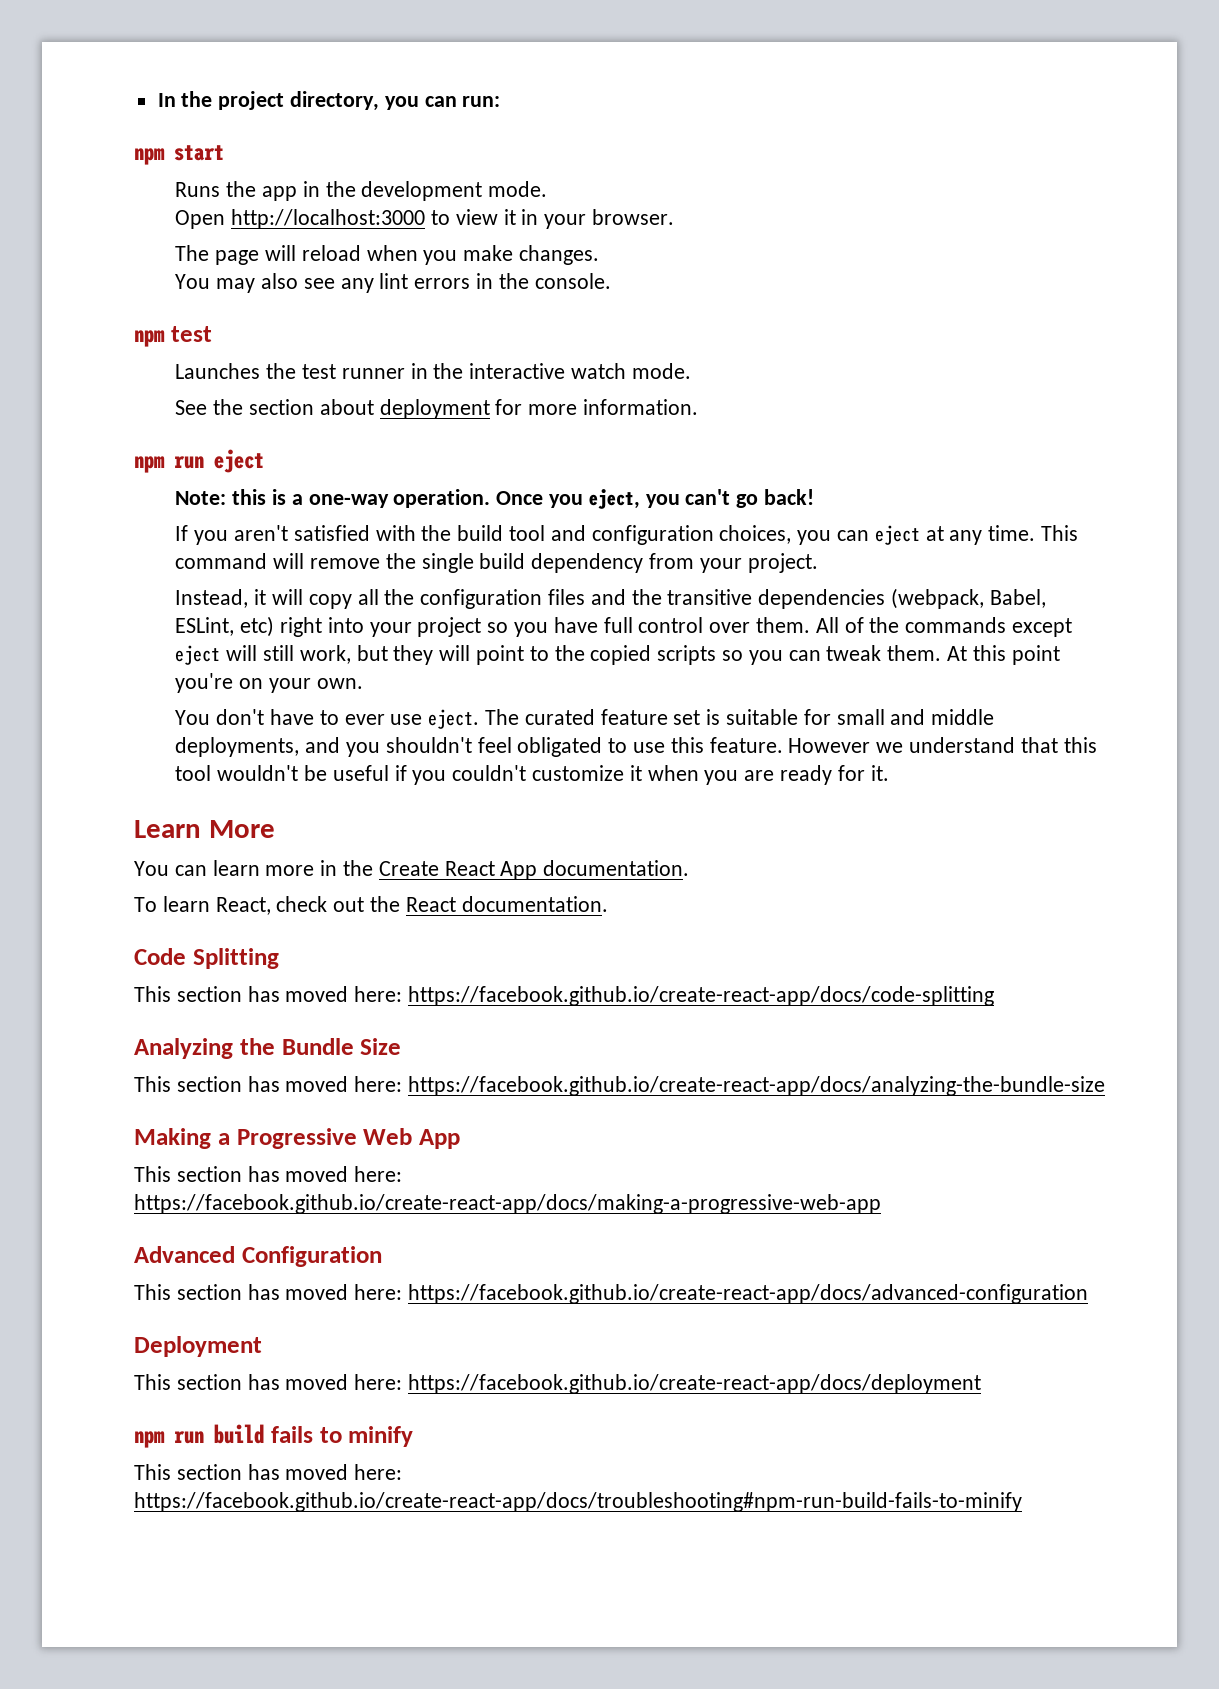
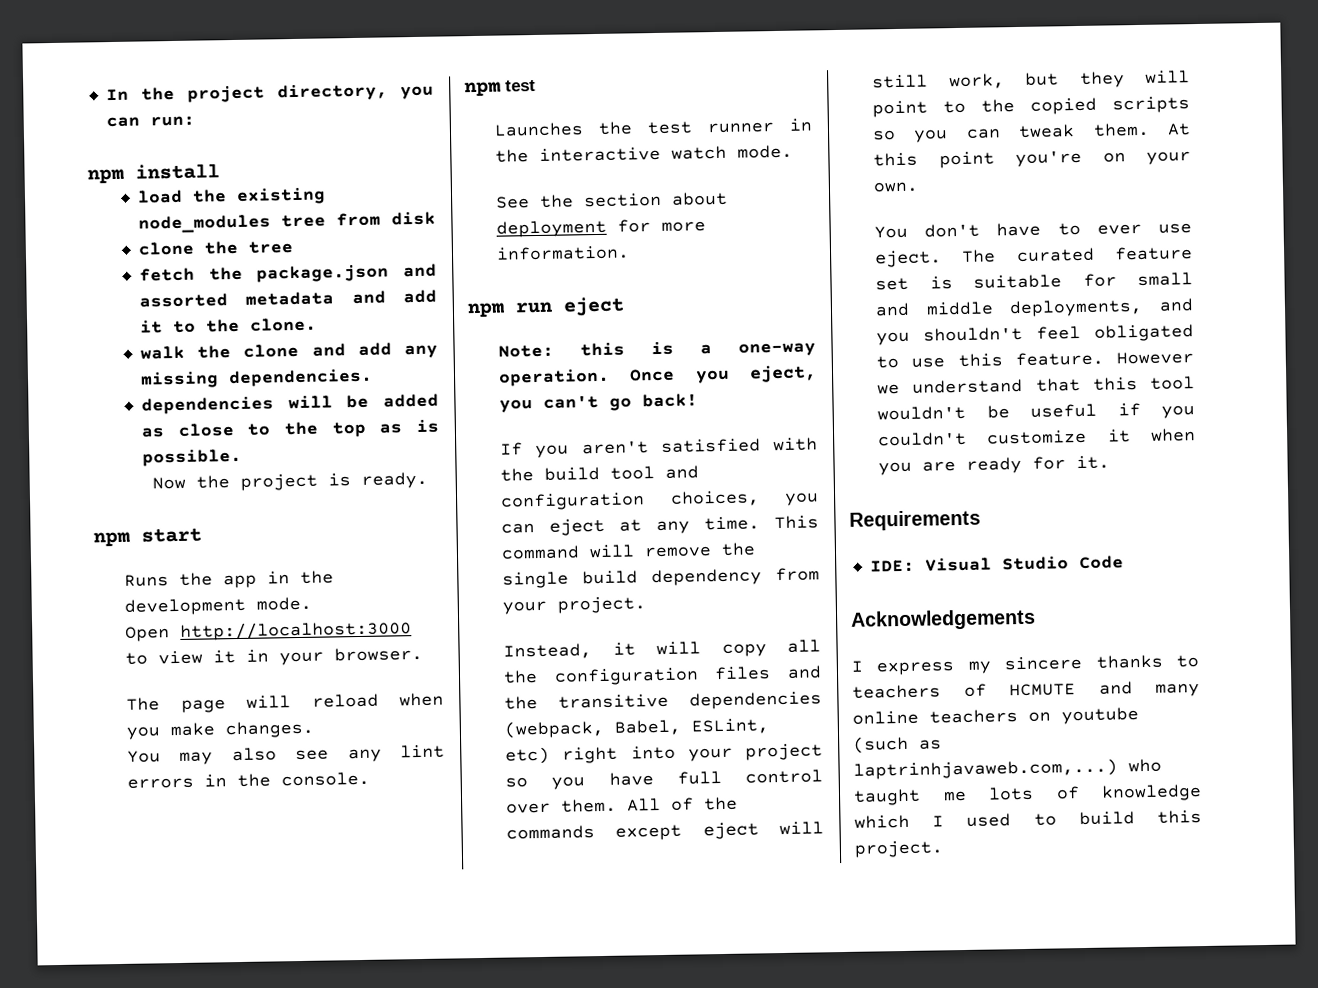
+ npm install
+ load the existing node_modules tree from disk
+ clone the tree
+ fetch the package.json and assorted metadata and add it to the clone.
+ walk the clone and add any missing dependencies.
+ dependencies will be added as close to the top as is possible.
+ Now the project is ready.
- Learn More
- You can learn more in the Create React App documentation.
- To learn React, check out the React documentation.
- Code Splitting
- This section has moved here: https://facebook.github.io/create-react-app/docs/code-splitting
- Analyzing the Bundle Size
- This section has moved here: https://facebook.github.io/create-react-app/docs/analyzing-the-bundle-size
- Making a Progressive Web App
- This section has moved here: https://facebook.github.io/create-react-app/docs/making-a-progressive-web-app
- Advanced Configuration
- This section has moved here: https://facebook.github.io/create-react-app/docs/advanced-configuration
- Deployment
- This section has moved here: https://facebook.github.io/create-react-app/docs/deployment
- npm run build fails to minify
- This section has moved here: https://facebook.github.io/create-react-app/docs/troubleshooting#npm-run-build-fails-to-minify
+ Requirements
+ IDE: Visual Studio Code
+ Acknowledgements
+ I express my sincere thanks to teachers of HCMUTE and many online teachers on youtube (such as laptrinhjavaweb.com,...) who taught me lots of knowledge which I used to build this project.

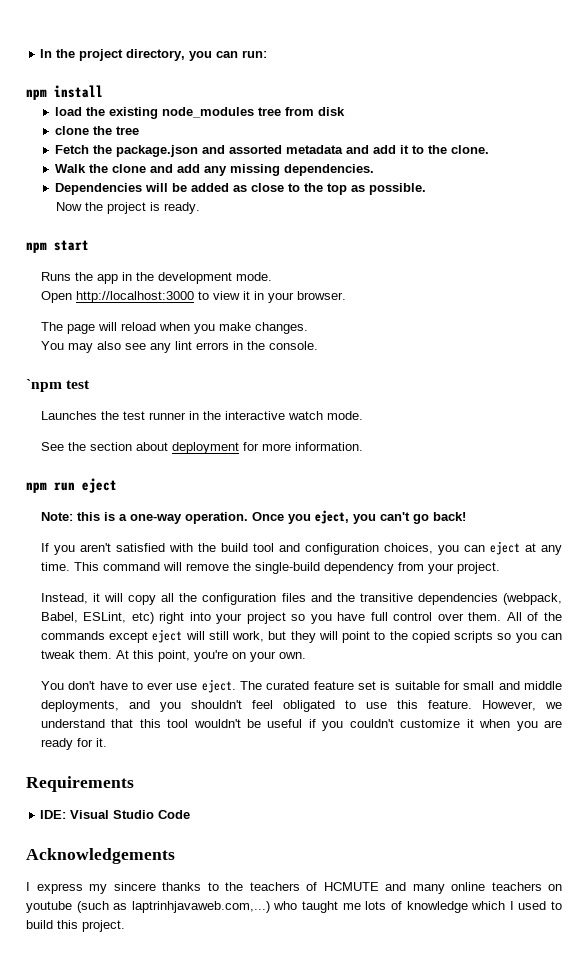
- fetch the package.json and assorted metadata and add it to the clone.
+ Fetch the package.json and assorted metadata and add it to the clone.
- walk the clone and add any missing dependencies.
+ Walk the clone and add any missing dependencies.
- dependencies will be added as close to the top as is possible.
+ Dependencies will be added as close to the top as possible.
- npm test
+ `npm test
- This command will remove the single build dependency from your project.
+ This command will remove the single-build dependency from your project.
- At this point you're on your own.
+ At this point, you're on your own.
- However we understand that this tool wouldn't be useful if you couldn't customize it when you are ready for it.
+ However, we understand that this tool wouldn't be useful if you couldn't customize it when you are ready for it.
- I express my sincere thanks to teachers of HCMUTE and many online teachers on youtube (such as laptrinhjavaweb.com,...) who taught me lots of knowledge which I used to build this project.
+ I express my sincere thanks to the teachers of HCMUTE and many online teachers on youtube (such as laptrinhjavaweb.com,...) who taught me lots of knowledge which I used to build this project.

